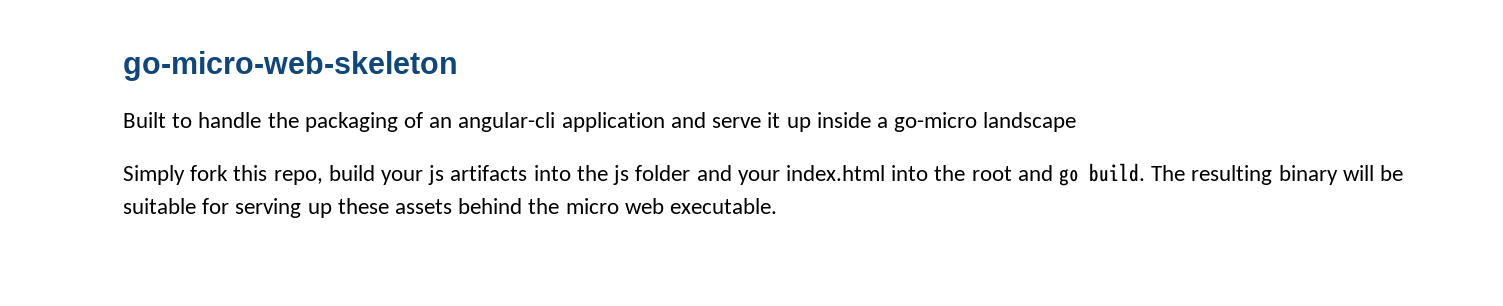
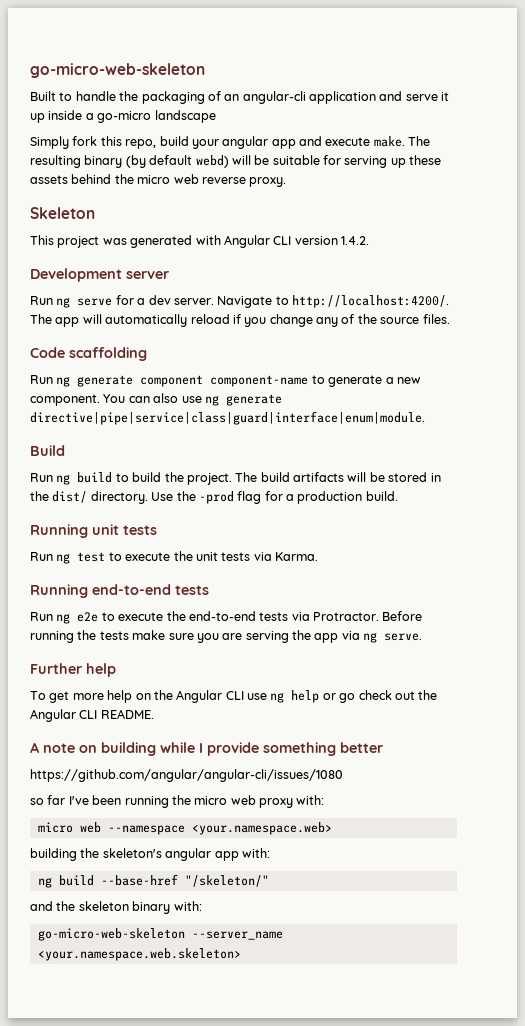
- Simply fork this repo, build your js artifacts into the js folder and your index.html into the root and go build. The resulting binary will be suitable for serving up these assets behind the micro web executable.
+ Simply fork this repo, build your angular app and execute make. The resulting binary (by default webd) will be suitable for serving up these assets behind the micro web reverse proxy.
+ Skeleton
+ This project was generated with Angular CLI version 1.4.2.
+ Development server
+ Run ng serve for a dev server. Navigate to http://localhost:4200/. The app will automatically reload if you change any of the source files.
+ Code scaffolding
+ Run ng generate component component-name to generate a new component. You can also use ng generate directive|pipe|service|class|guard|interface|enum|module.
+ Build
+ Run ng build to build the project. The build artifacts will be stored in the dist/ directory. Use the -prod flag for a production build.
+ Running unit tests
+ Run ng test to execute the unit tests via Karma.
+ Running end-to-end tests
+ Run ng e2e to execute the end-to-end tests via Protractor. Before running the tests make sure you are serving the app via ng serve.
+ Further help
+ To get more help on the Angular CLI use ng help or go check out the Angular CLI README.
+ A note on building while I provide something better
+ https://github.com/angular/angular-cli/issues/1080
+ so far I've been running the micro web proxy with:
+ micro web --namespace <your.namespace.web>
+ building the skeleton's angular app with:
+ ng build --base-href "/skeleton/"
+ and the skeleton binary with:
+ go-micro-web-skeleton --server_name <your.namespace.web.skeleton>

